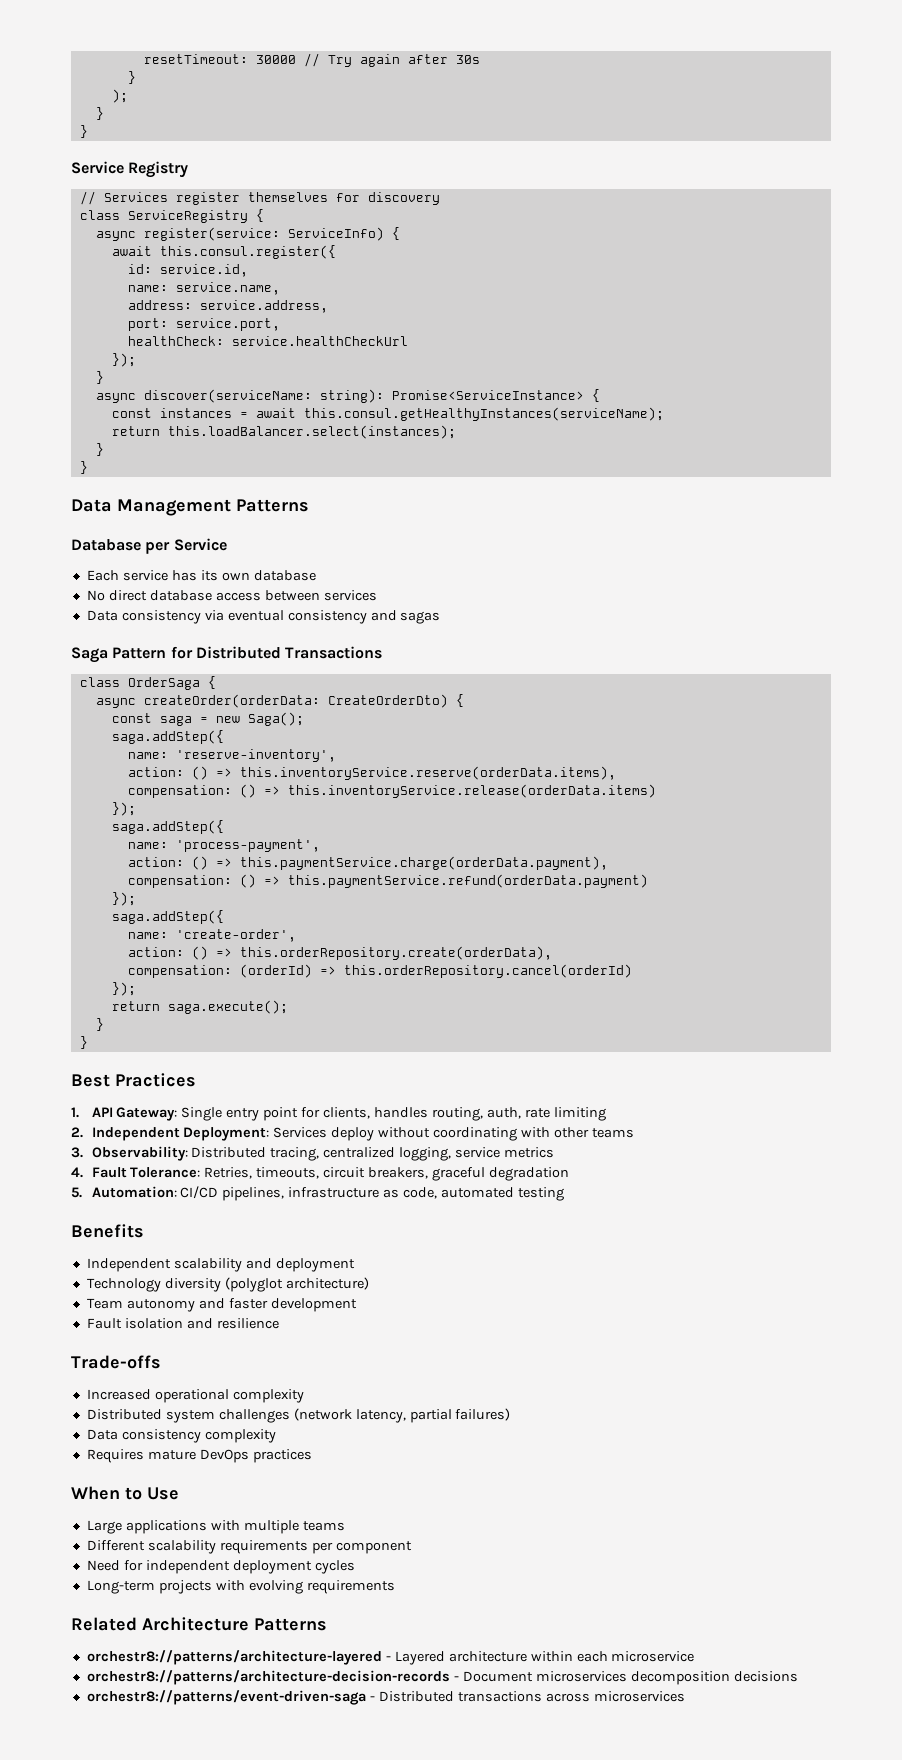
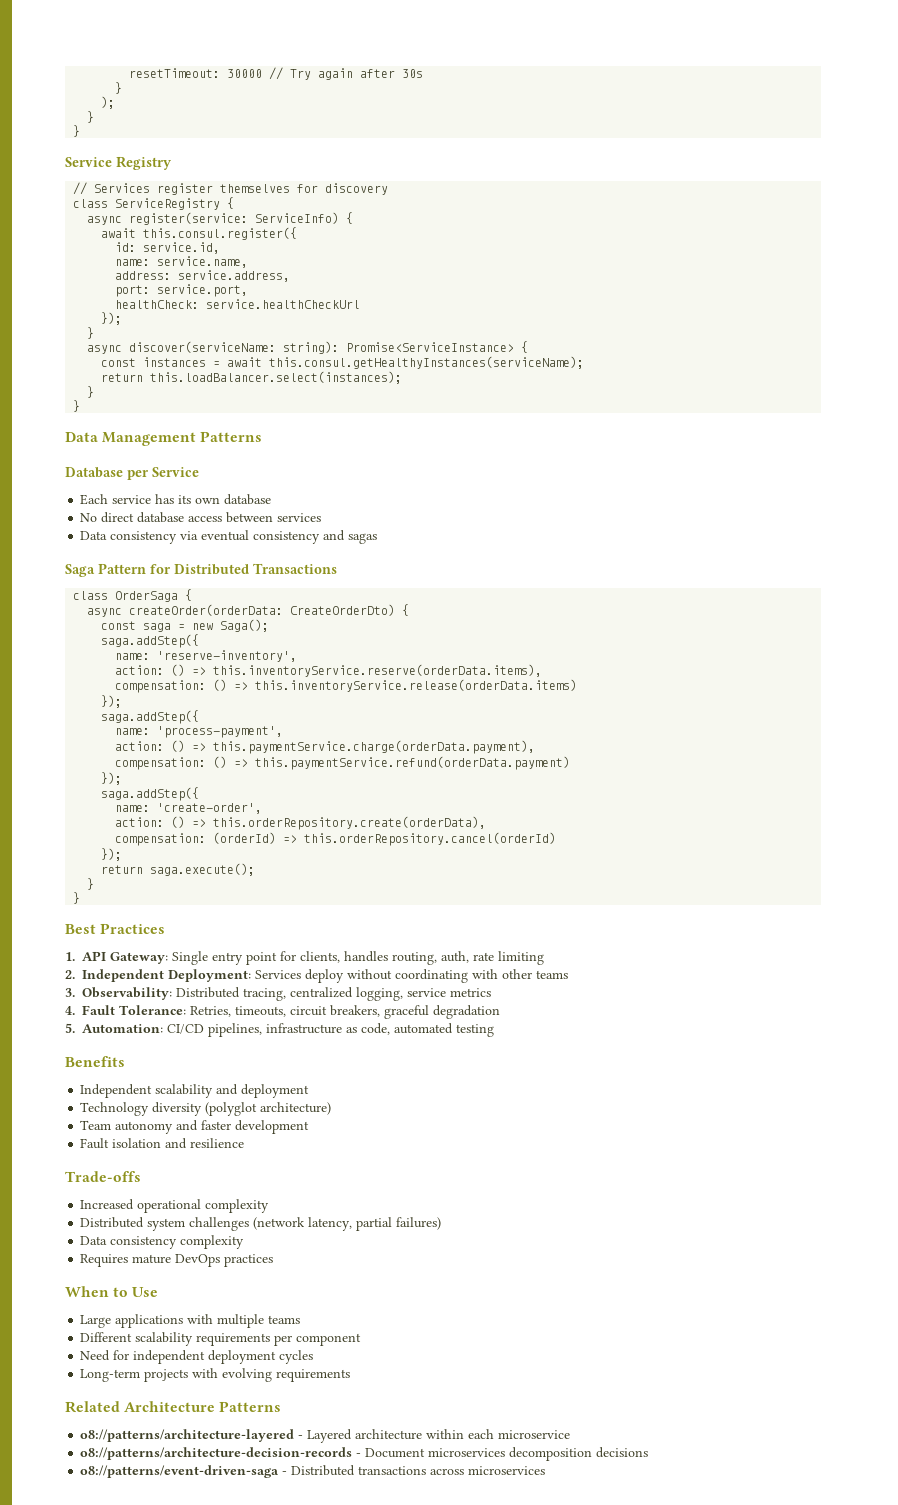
- orchestr8://patterns/architecture-layered - Layered architecture within each microservice
+ o8://patterns/architecture-layered - Layered architecture within each microservice
- orchestr8://patterns/architecture-decision-records - Document microservices decomposition decisions
+ o8://patterns/architecture-decision-records - Document microservices decomposition decisions
- orchestr8://patterns/event-driven-saga - Distributed transactions across microservices
+ o8://patterns/event-driven-saga - Distributed transactions across microservices

